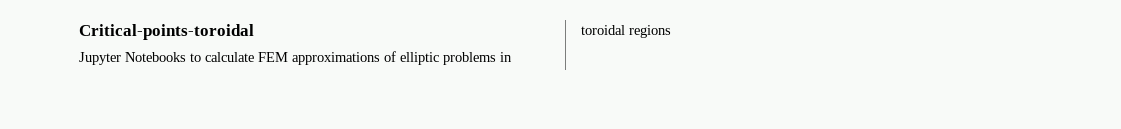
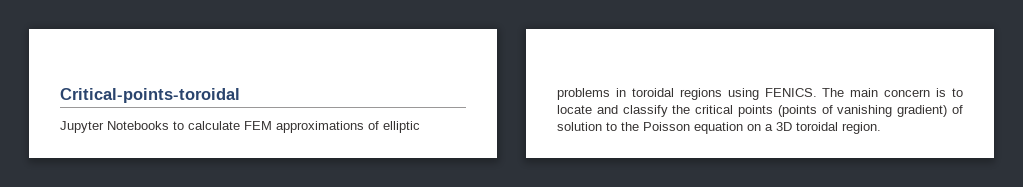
- Jupyter Notebooks to calculate FEM approximations of elliptic problems in toroidal regions
+ Jupyter Notebooks to calculate FEM approximations of elliptic problems in toroidal regions using FENICS. The main concern is to locate and classify the critical points (points of vanishing gradient) of solution to the Poisson equation on a 3D toroidal region.

